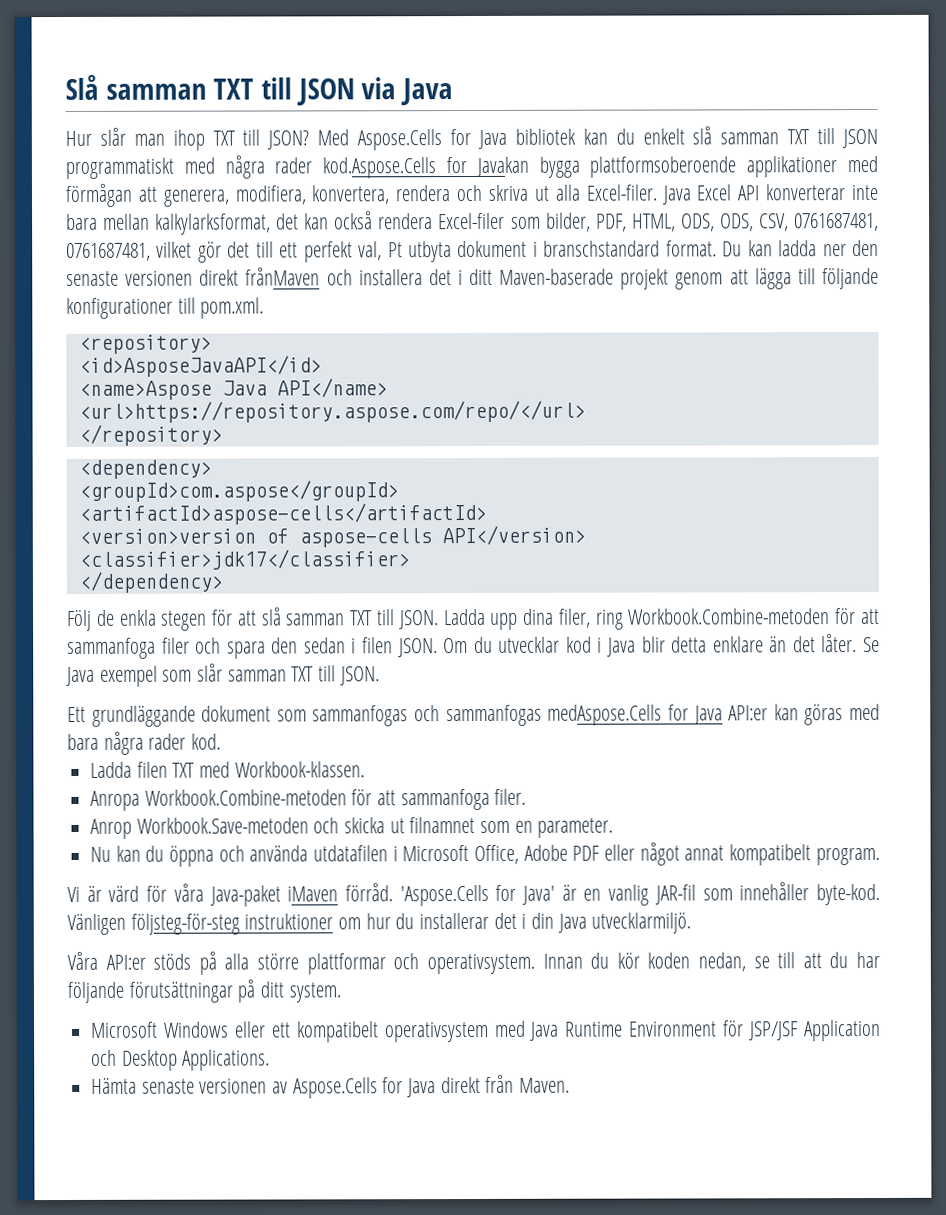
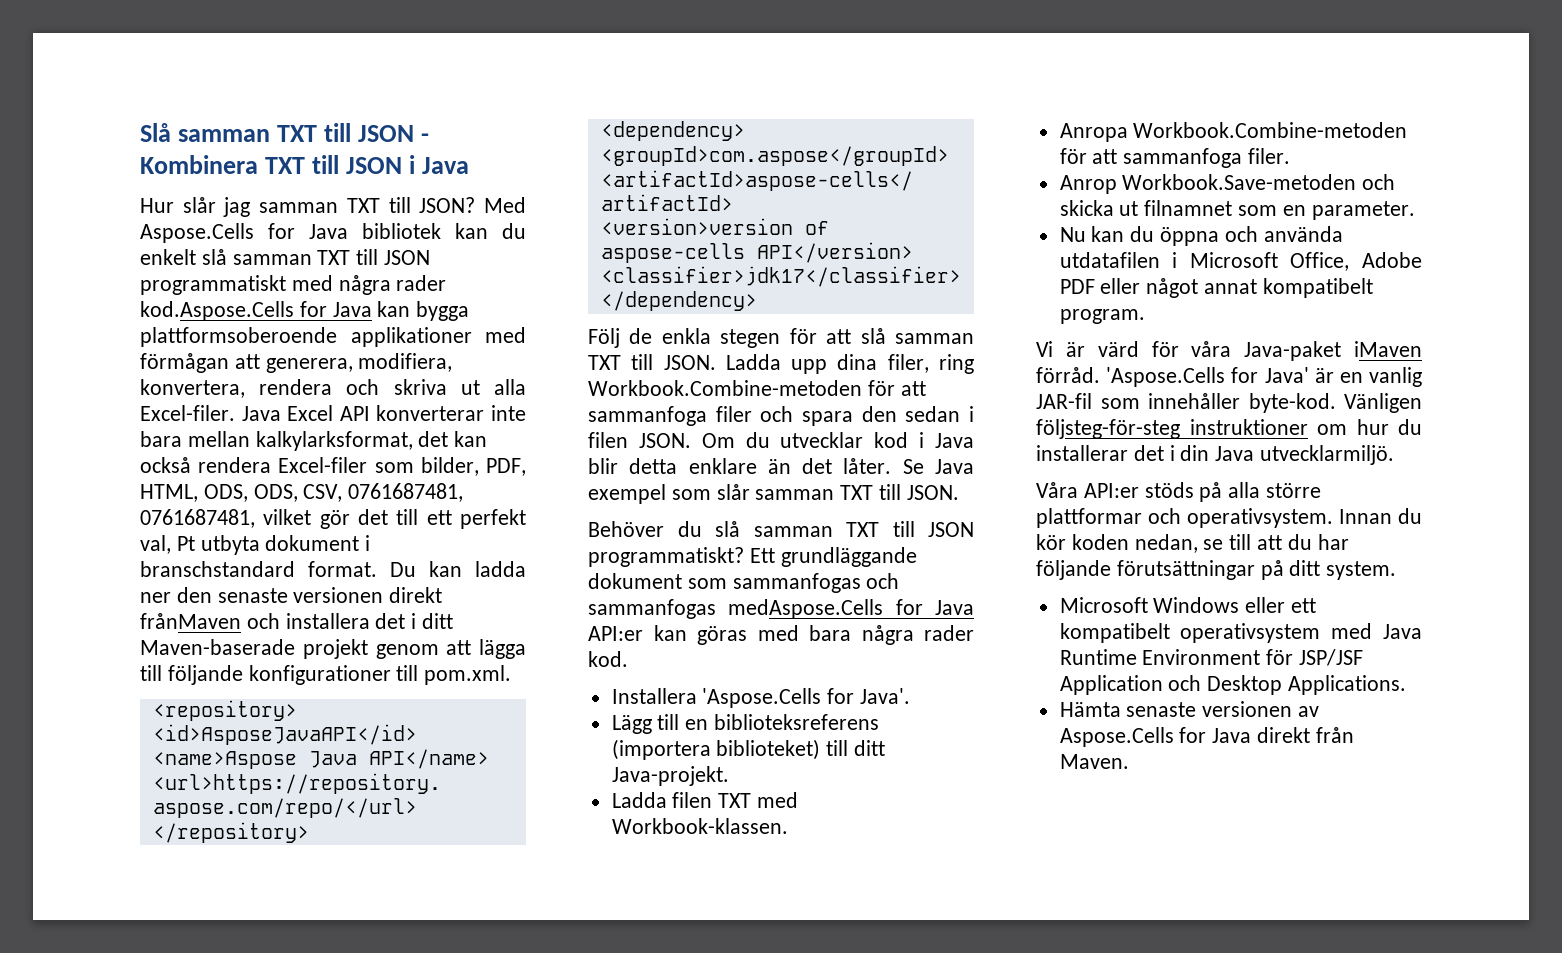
- Slå samman TXT till JSON via Java
+ Slå samman TXT till JSON - Kombinera TXT till JSON i Java
- Hur slår man ihop TXT till JSON?
+ Hur slår jag samman TXT till JSON?
- Med Aspose.Cells for Java bibliotek kan du enkelt slå samman TXT till JSON programmatiskt med några rader kod.Aspose.Cells for Javakan bygga plattformsoberoende applikationer med förmågan att generera, modifiera, konvertera, rendera och skriva ut alla Excel-filer.
+ Med Aspose.Cells for Java bibliotek kan du enkelt slå samman TXT till JSON programmatiskt med några rader kod.Aspose.Cells for Java kan bygga plattformsoberoende applikationer med förmågan att generera, modifiera, konvertera, rendera och skriva ut alla Excel-filer.
+ Behöver du slå samman TXT till JSON programmatiskt?
+ Installera 'Aspose.Cells for Java'.
+ Lägg till en biblioteksreferens (importera biblioteket) till ditt Java-projekt.

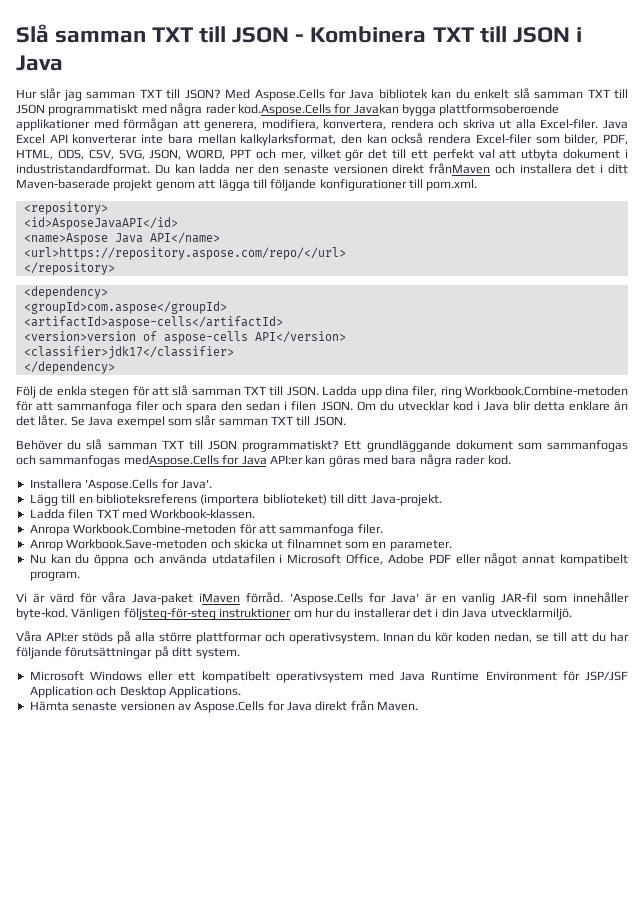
- Med Aspose.Cells for Java bibliotek kan du enkelt slå samman TXT till JSON programmatiskt med några rader kod.Aspose.Cells for Java kan bygga plattformsoberoende applikationer med förmågan att generera, modifiera, konvertera, rendera och skriva ut alla Excel-filer.
+ Med Aspose.Cells for Java bibliotek kan du enkelt slå samman TXT till JSON programmatiskt med några rader kod.Aspose.Cells for Javakan bygga plattformsoberoende applikationer med förmågan att generera, modifiera, konvertera, rendera och skriva ut alla Excel-filer.
- Java Excel API konverterar inte bara mellan kalkylarksformat, det kan också rendera Excel-filer som bilder, PDF, HTML, ODS, ODS, CSV, 0761687481, 0761687481, vilket gör det till ett perfekt val, Pt utbyta dokument i branschstandard format.
+ Java Excel API konverterar inte bara mellan kalkylarksformat, den kan också rendera Excel-filer som bilder, PDF, HTML, ODS, CSV, SVG, JSON, WORD, PPT och mer, vilket gör det till ett perfekt val att utbyta dokument i industristandardformat.

